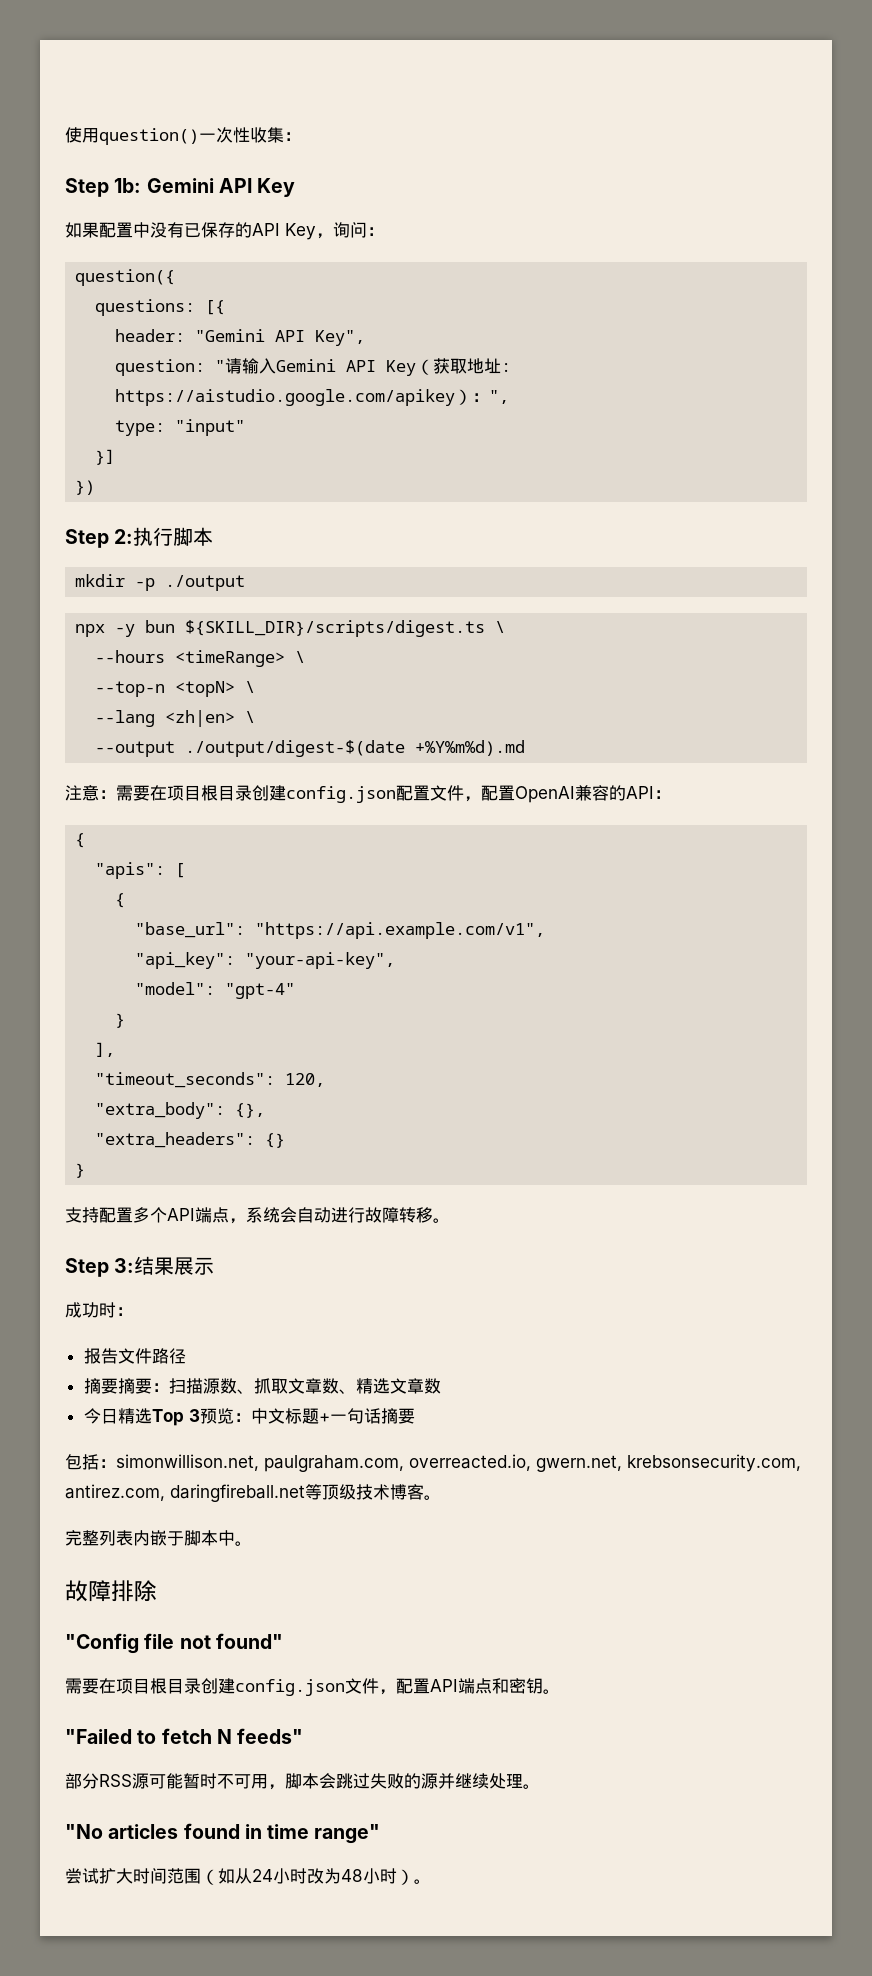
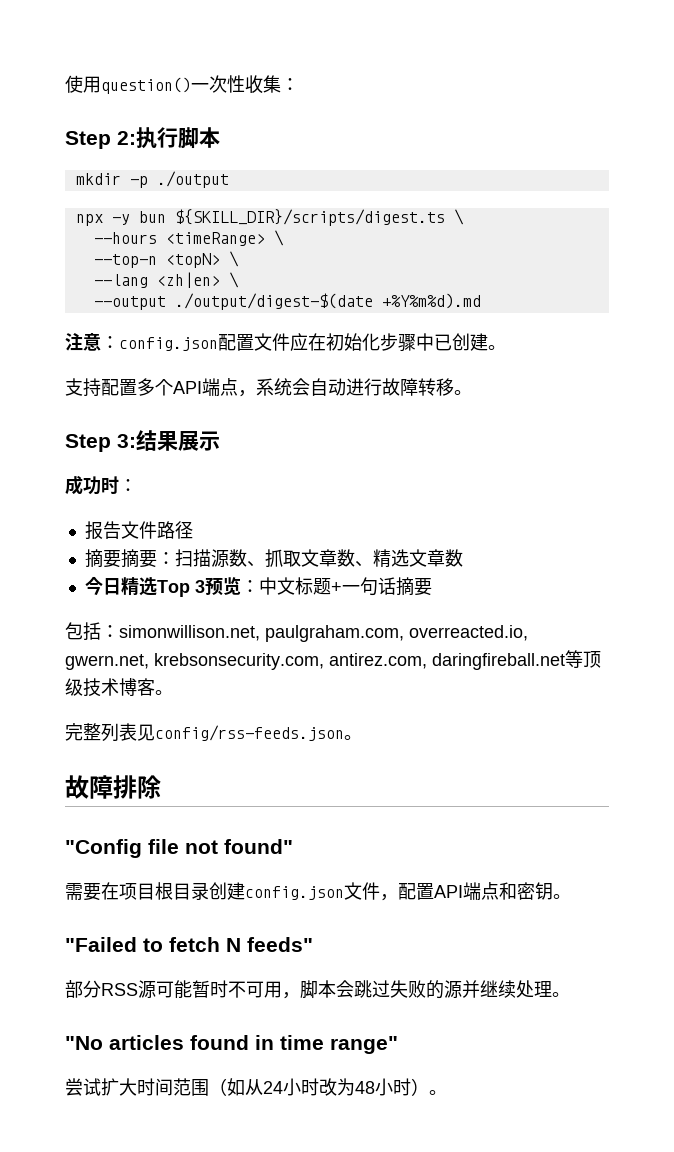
- Step 1b: Gemini API Key
- 如果配置中没有已保存的API Key，询问：
- question({
- questions: [{
- header: "Gemini API Key",
- question: "请输入Gemini API Key（获取地址: https://aistudio.google.com/apikey）：",
- type: "input"
- }]
- })
- 注意：需要在项目根目录创建config.json配置文件，配置OpenAI兼容的API：
- {
- "apis": [
- {
- "base_url": "https://api.example.com/v1",
- "api_key": "your-api-key",
- "model": "gpt-4"
- }
- ],
- "timeout_seconds": 120,
- "extra_body": {},
- "extra_headers": {}
- }
+ 注意：config.json配置文件应在初始化步骤中已创建。
- 完整列表内嵌于脚本中。
+ 完整列表见config/rss-feeds.json。

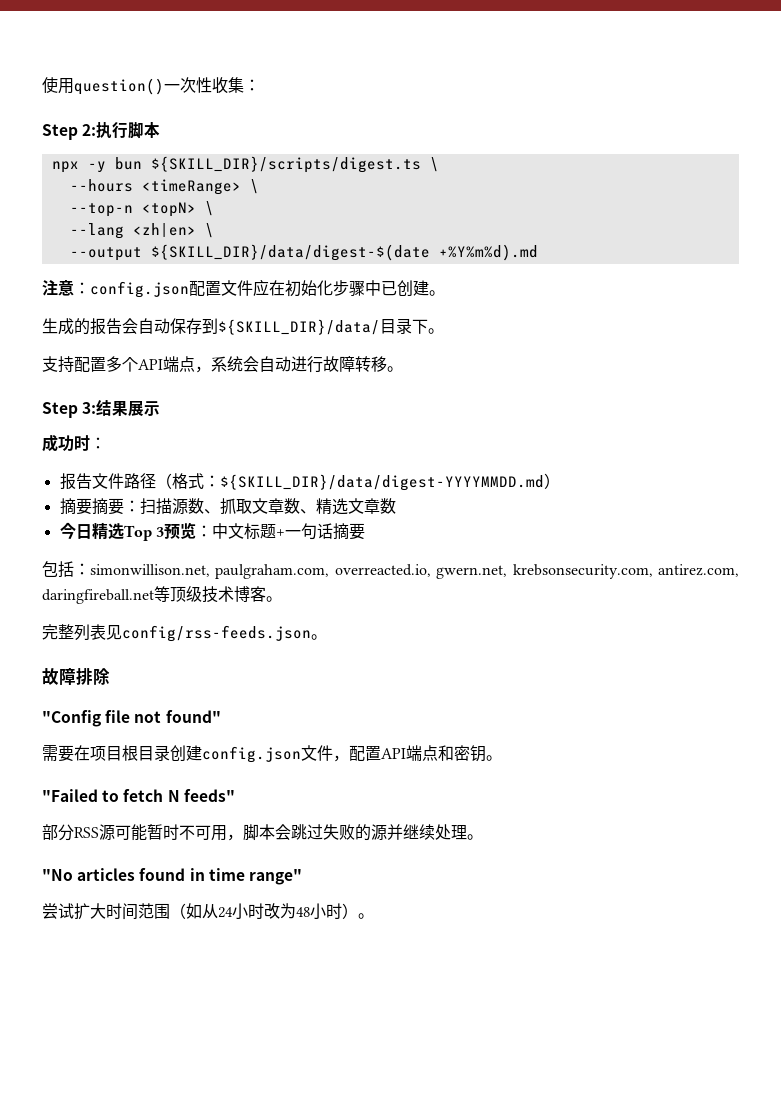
- mkdir -p ./output
- --output ./output/digest-$(date +%Y%m%d).md
+ --output ${SKILL_DIR}/data/digest-$(date +%Y%m%d).md
+ 生成的报告会自动保存到${SKILL_DIR}/data/目录下。
- 报告文件路径
+ 报告文件路径（格式：${SKILL_DIR}/data/digest-YYYYMMDD.md）

